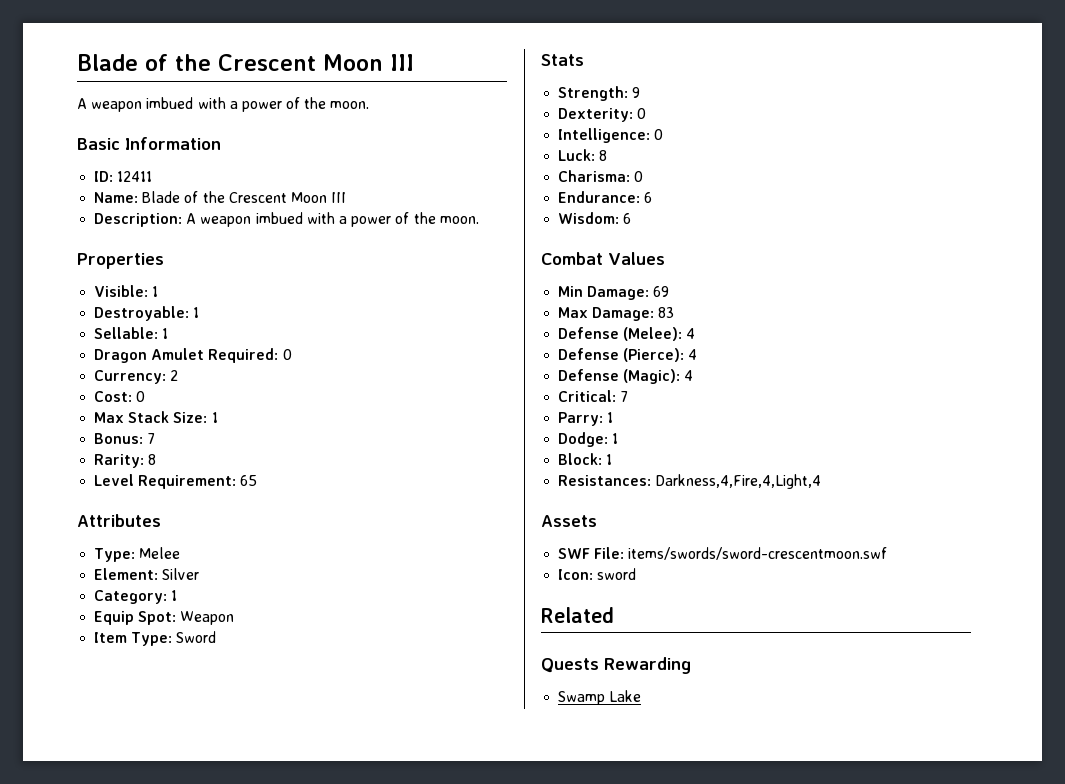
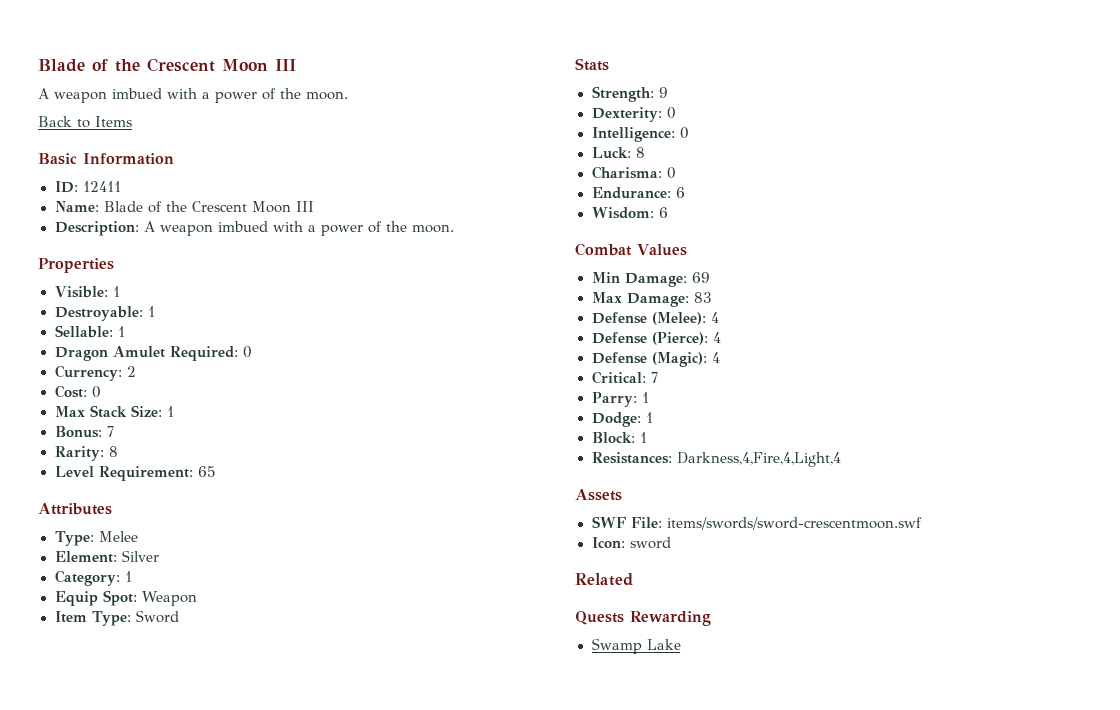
+ Back to Items

